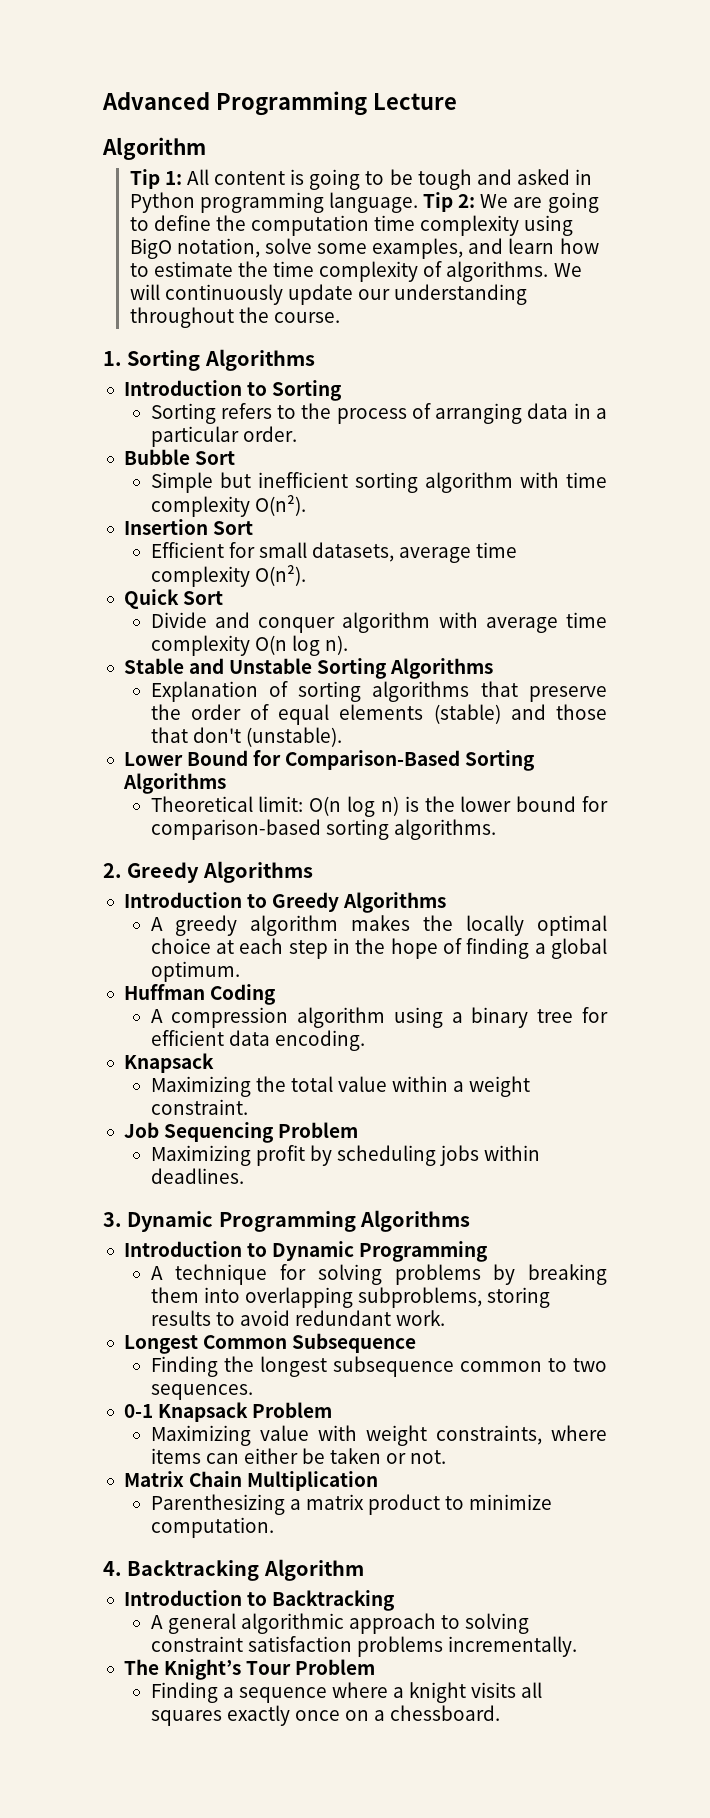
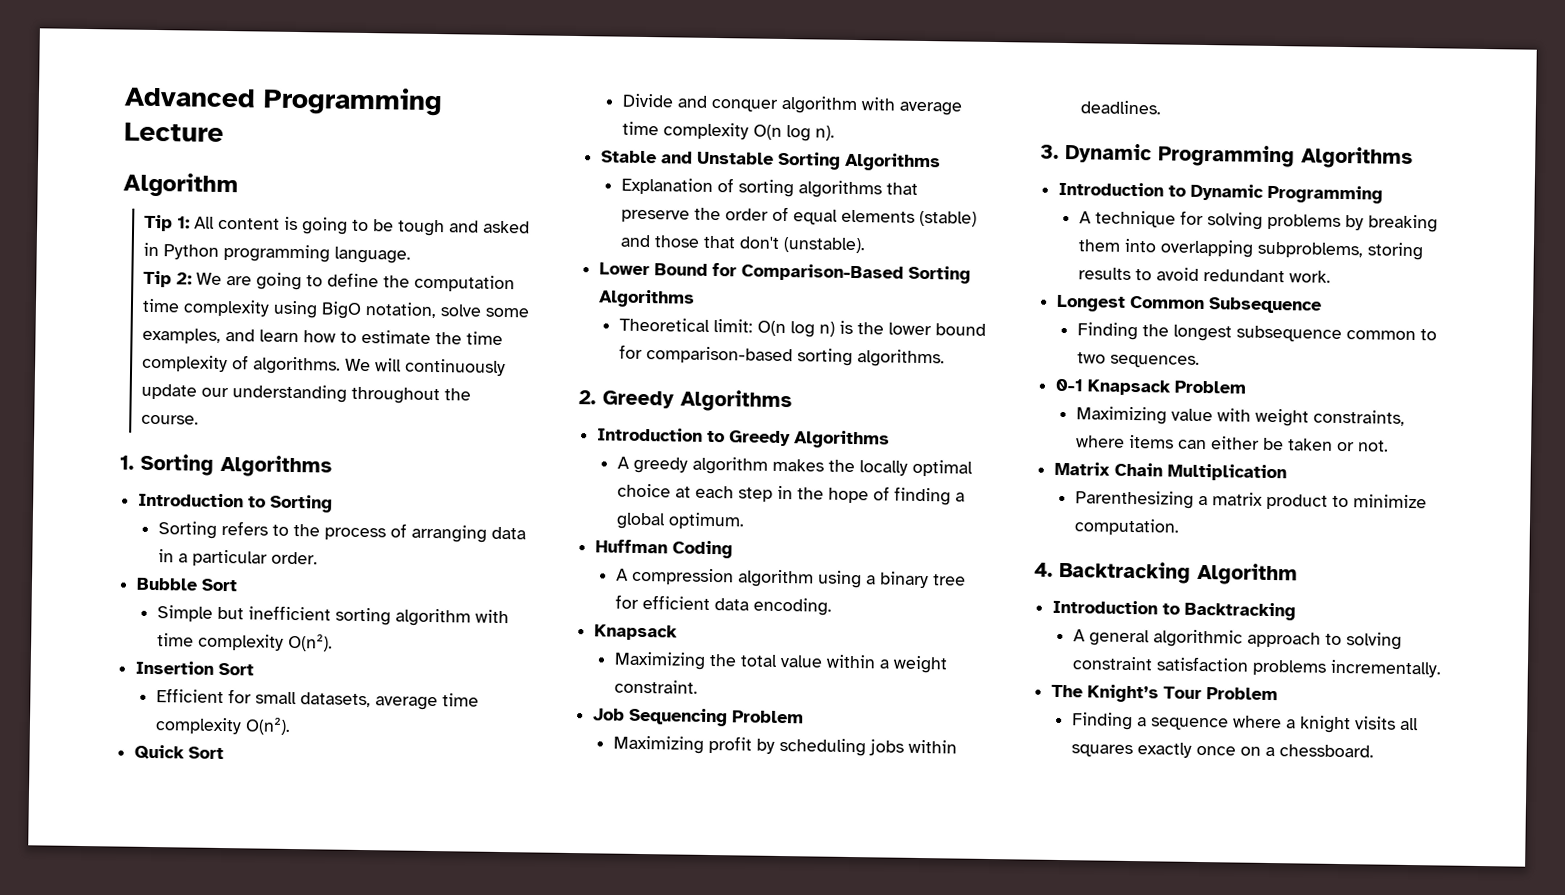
- Tip 1: All content is going to be tough and asked in Python programming language. Tip 2: We are going to define the computation time complexity using BigO notation, solve some examples, and learn how to estimate the time complexity of algorithms.
+ Tip 1: All content is going to be tough and asked in Python programming language.
+ Tip 2: We are going to define the computation time complexity using BigO notation, solve some examples, and learn how to estimate the time complexity of algorithms.

